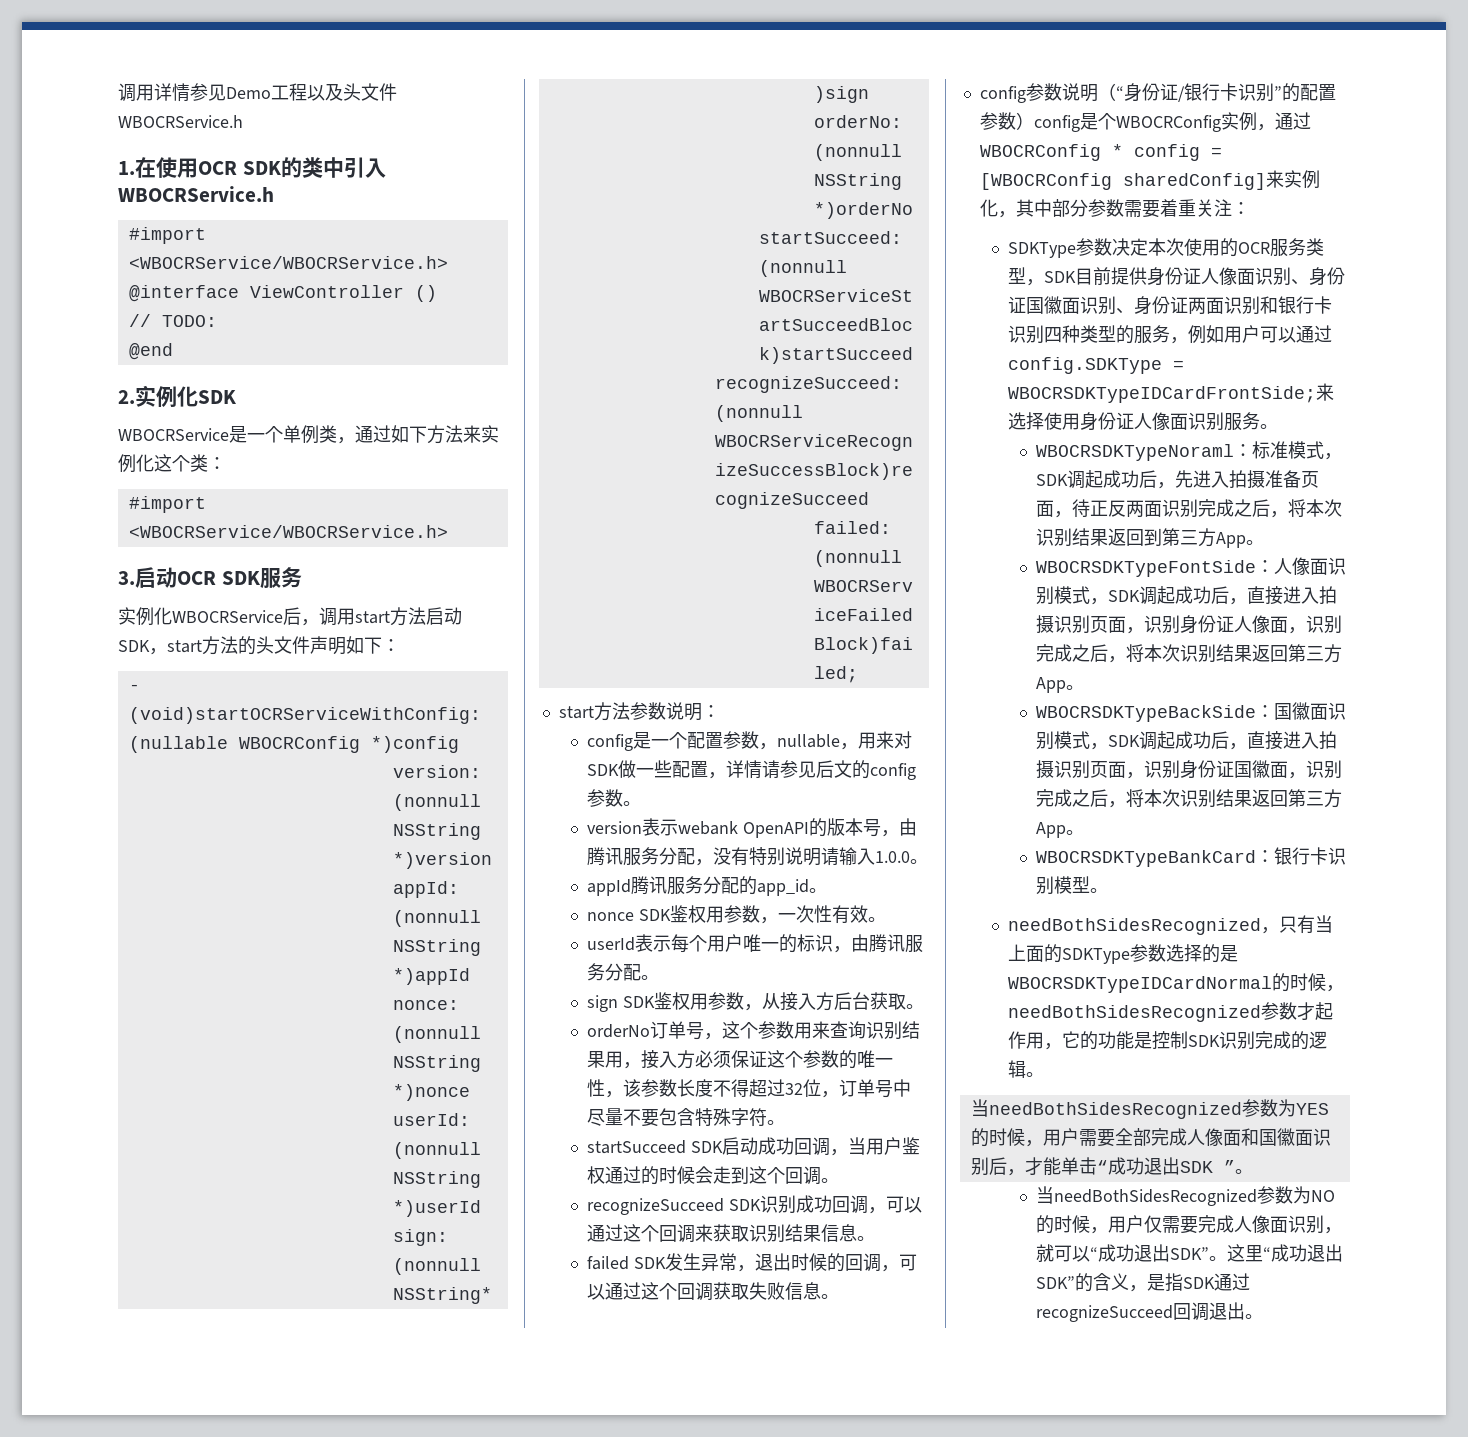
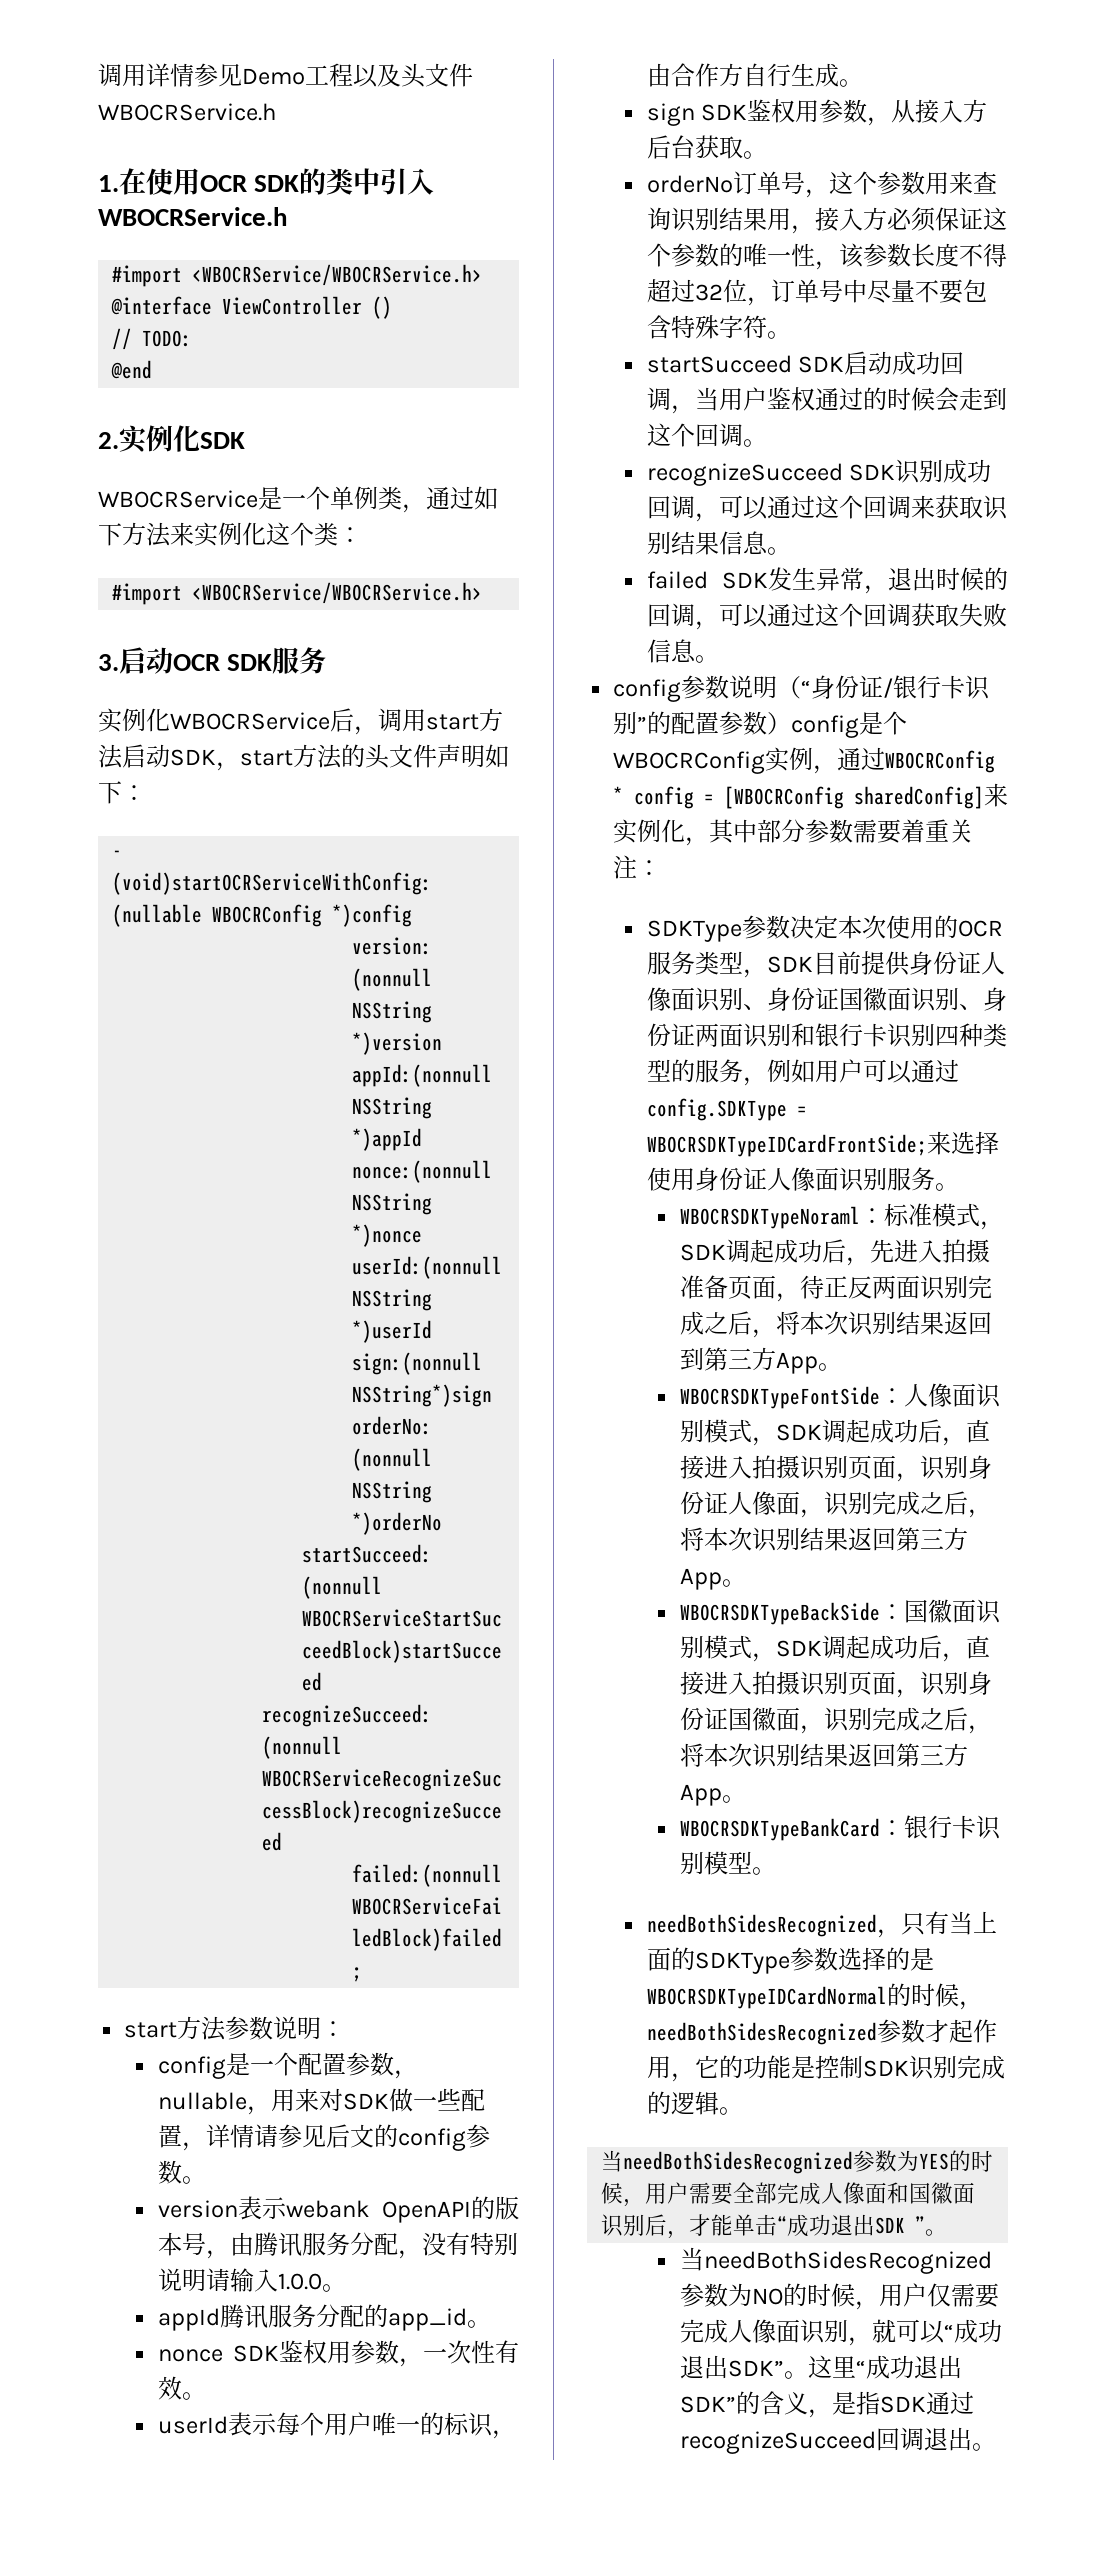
- userId表示每个用户唯一的标识，由腾讯服务分配。
+ userId表示每个用户唯一的标识，由合作方自行生成。

